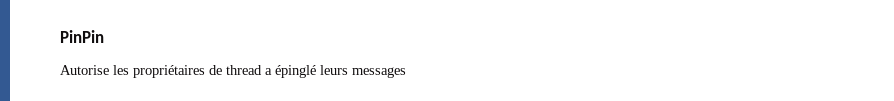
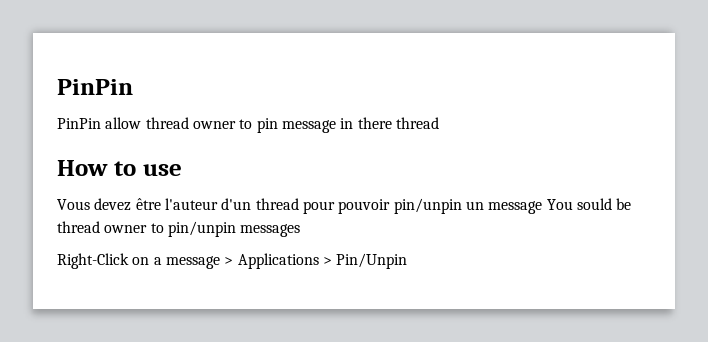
- Autorise les propriétaires de thread a épinglé leurs messages
+ PinPin allow thread owner to pin message in there thread
+ How to use
+ Vous devez être l'auteur d'un thread pour pouvoir pin/unpin un message You sould be thread owner to pin/unpin messages
+ Right-Click on a message > Applications > Pin/Unpin

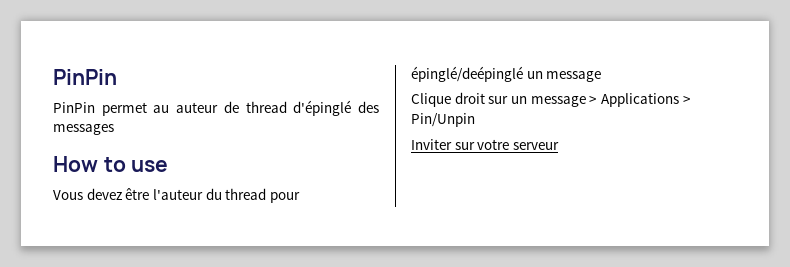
- PinPin allow thread owner to pin message in there thread
+ PinPin permet au auteur de thread d'épinglé des messages
- Vous devez être l'auteur d'un thread pour pouvoir pin/unpin un message You sould be thread owner to pin/unpin messages
- Right-Click on a message > Applications > Pin/Unpin
+ Vous devez être l'auteur du thread pour épinglé/deépinglé un message
+ Clique droit sur un message > Applications > Pin/Unpin
+ Inviter sur votre serveur

